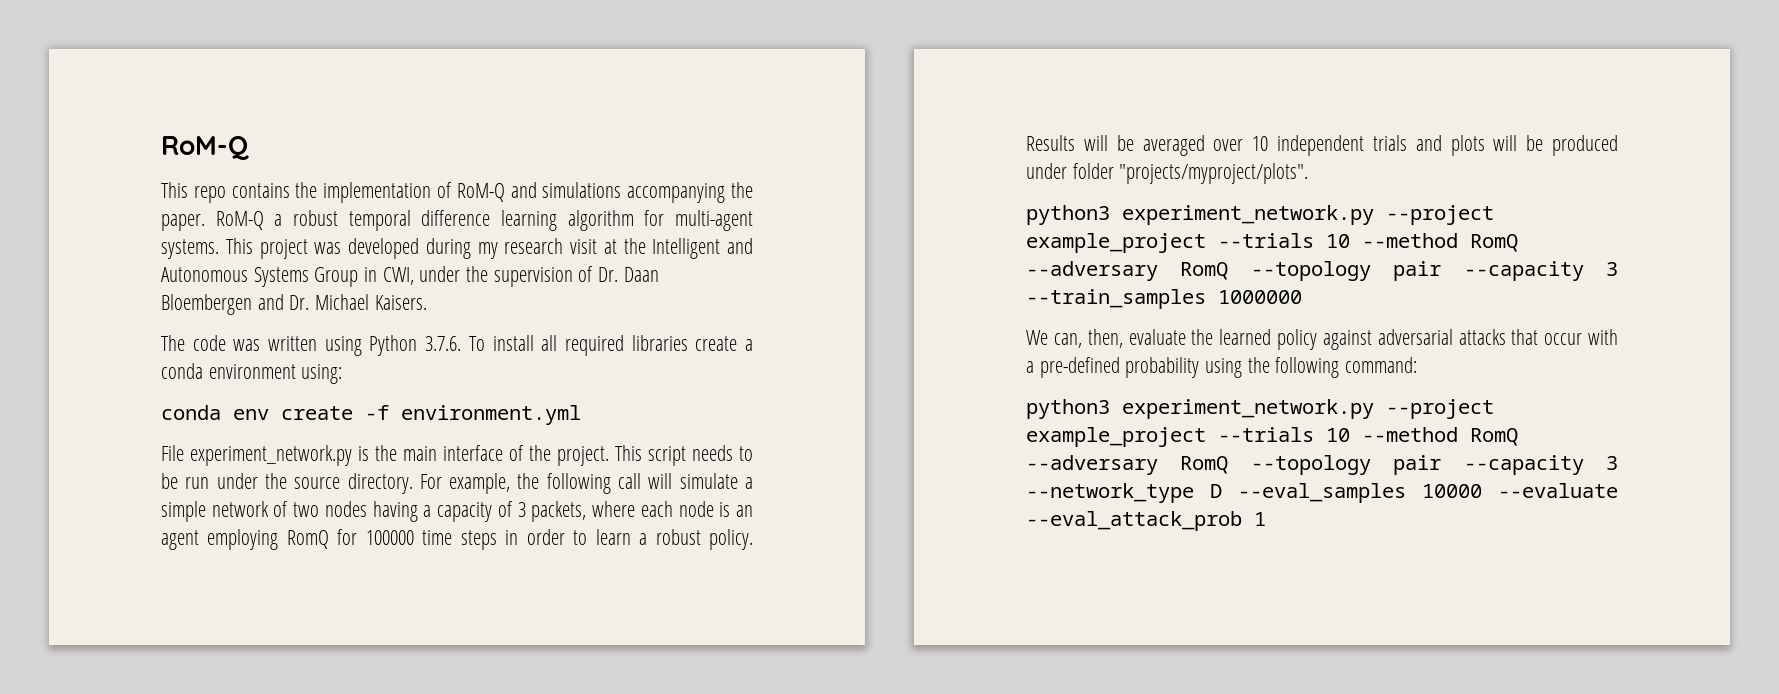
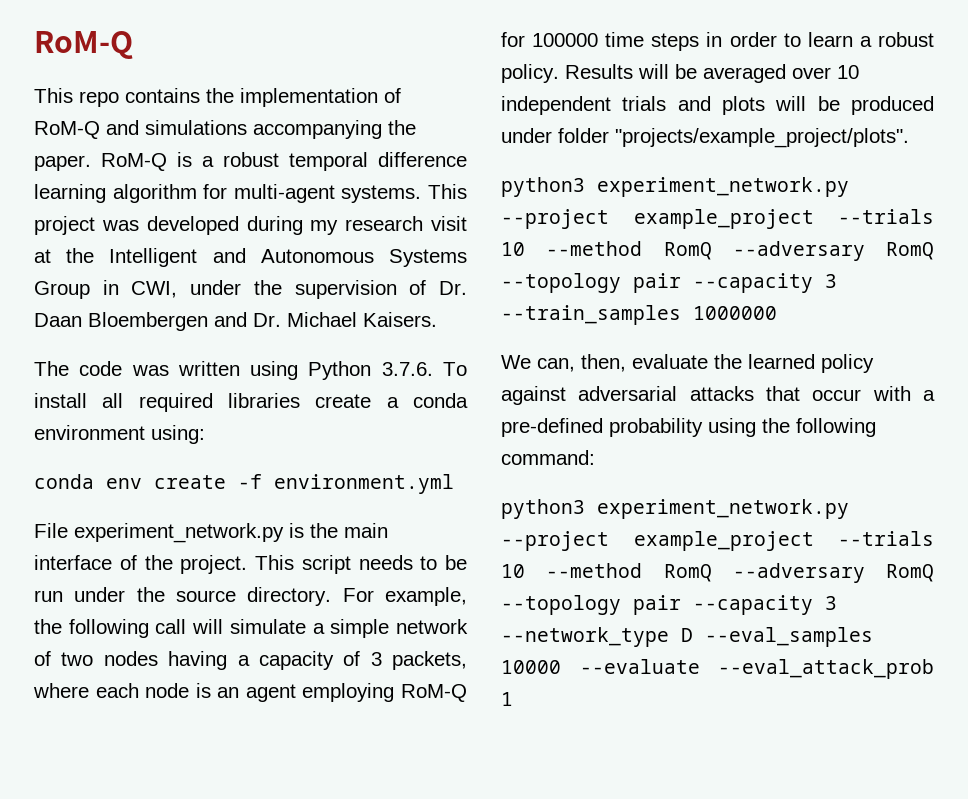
- RoM-Q a robust temporal difference learning algorithm for multi-agent systems.
+ RoM-Q is a robust temporal difference learning algorithm for multi-agent systems.
- For example, the following call will simulate a simple network of two nodes having a capacity of 3 packets, where each node is an agent employing RomQ for 100000 time steps in order to learn a robust policy.
+ For example, the following call will simulate a simple network of two nodes having a capacity of 3 packets, where each node is an agent employing RoM-Q for 100000 time steps in order to learn a robust policy.
- Results will be averaged over 10 independent trials and plots will be produced under folder "projects/myproject/plots".
+ Results will be averaged over 10 independent trials and plots will be produced under folder "projects/example_project/plots".

